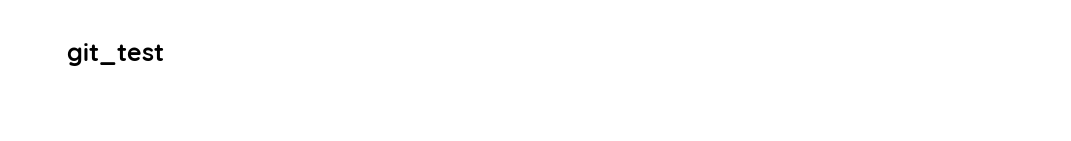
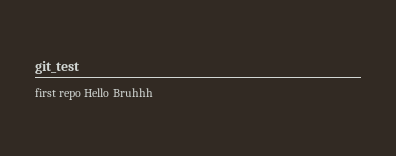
+ first repo Hello Bruhhh

